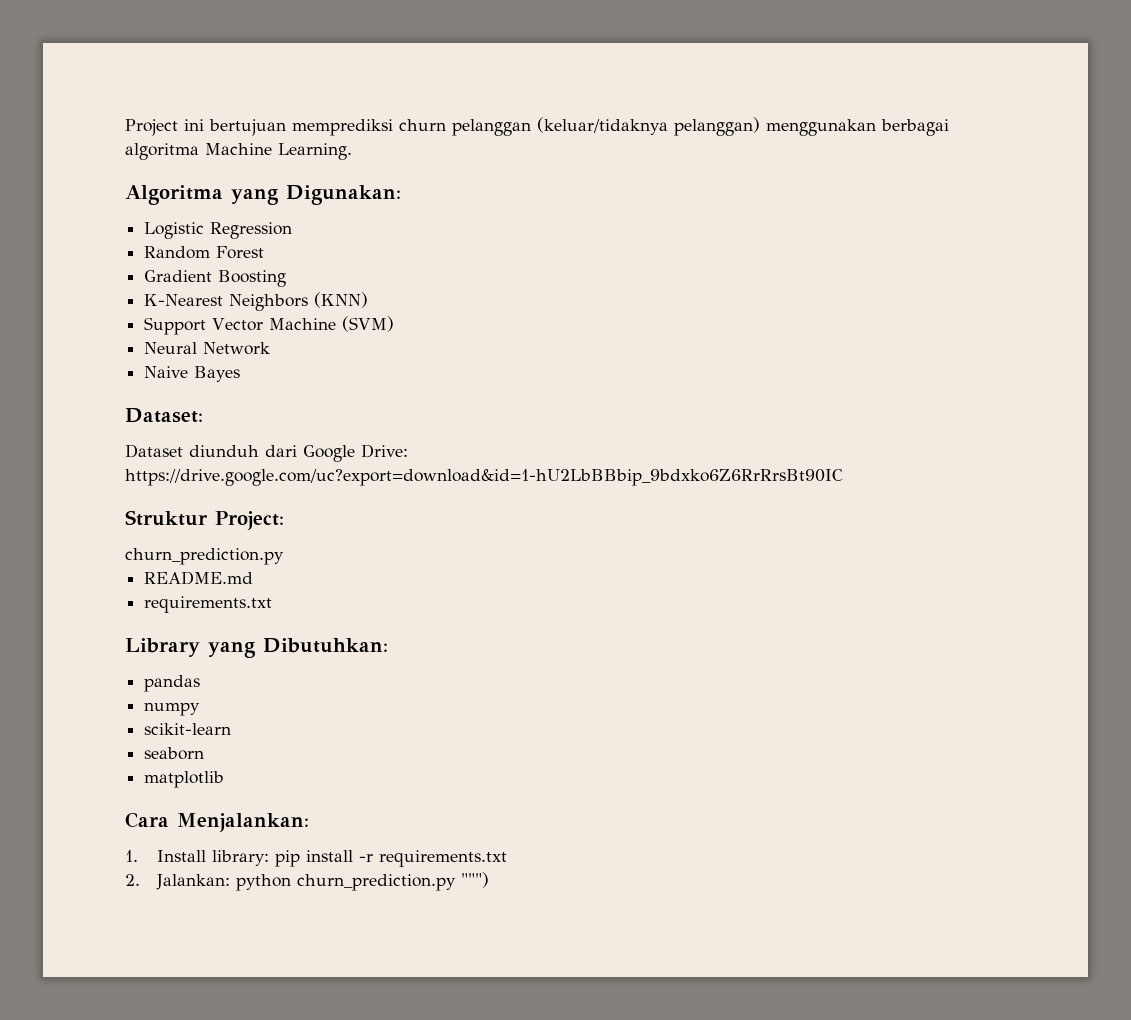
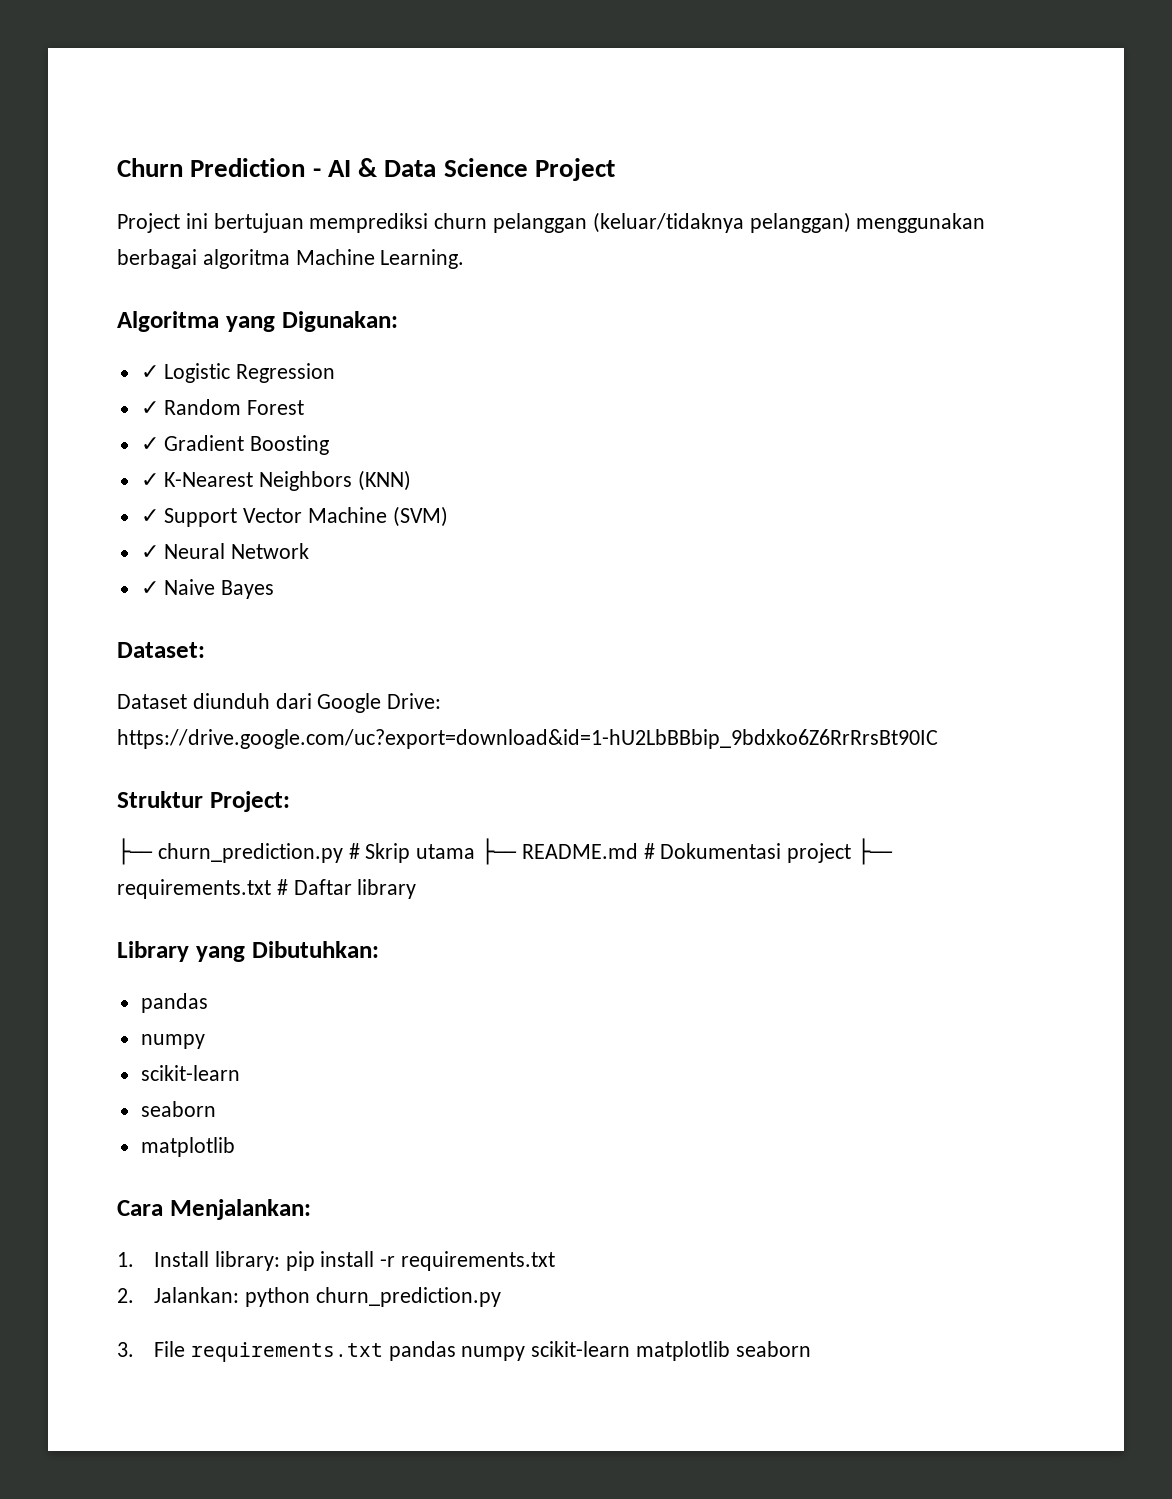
+ Churn Prediction - AI & Data Science Project
- Logistic Regression
+ ✓ Logistic Regression
- Random Forest
+ ✓ Random Forest
- Gradient Boosting
+ ✓ Gradient Boosting
- K-Nearest Neighbors (KNN)
+ ✓ K-Nearest Neighbors (KNN)
- Support Vector Machine (SVM)
+ ✓ Support Vector Machine (SVM)
- Neural Network
+ ✓ Neural Network
- Naive Bayes
+ ✓ Naive Bayes
  Struktur Project:
- churn_prediction.py
- README.md
- requirements.txt
+ ├── churn_prediction.py # Skrip utama ├── README.md # Dokumentasi project ├── requirements.txt # Daftar library
- 2. Jalankan: python churn_prediction.py """)
+ 2. Jalankan: python churn_prediction.py
+ 3. File requirements.txt pandas numpy scikit-learn matplotlib seaborn

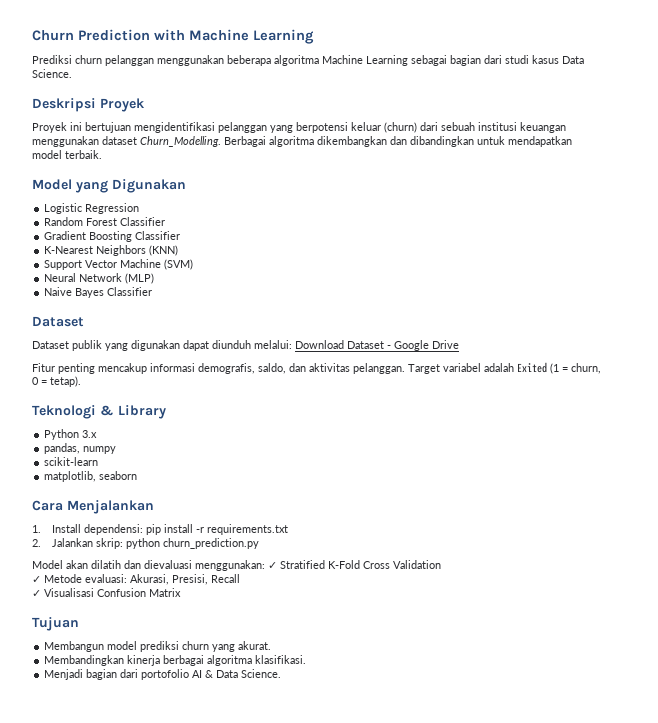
- Churn Prediction - AI & Data Science Project
- Project ini bertujuan memprediksi churn pelanggan (keluar/tidaknya pelanggan) menggunakan berbagai algoritma Machine Learning.
- Algoritma yang Digunakan:
- ✓ Logistic Regression
+ Churn Prediction with Machine Learning
+ Prediksi churn pelanggan menggunakan beberapa algoritma Machine Learning sebagai bagian dari studi kasus Data Science.
+ Deskripsi Proyek
+ Proyek ini bertujuan mengidentifikasi pelanggan yang berpotensi keluar (churn) dari sebuah institusi keuangan menggunakan dataset Churn_Modelling. Berbagai algoritma dikembangkan dan dibandingkan untuk mendapatkan model terbaik.
+ Model yang Digunakan
+ Logistic Regression
- ✓ Random Forest
- ✓ Gradient Boosting
- ✓ K-Nearest Neighbors (KNN)
+ Random Forest Classifier
+ Gradient Boosting Classifier
+ K-Nearest Neighbors (KNN)
- ✓ Support Vector Machine (SVM)
+ Support Vector Machine (SVM)
- ✓ Neural Network
- ✓ Naive Bayes
- Dataset:
- Dataset diunduh dari Google Drive: https://drive.google.com/uc?export=download&id=1-hU2LbBBbip_9bdxko6Z6RrRrsBt90IC
- Struktur Project:
- ├── churn_prediction.py # Skrip utama ├── README.md # Dokumentasi project ├── requirements.txt # Daftar library
- Library yang Dibutuhkan:
- pandas
- numpy
+ Neural Network (MLP)
+ Naive Bayes Classifier
+ Dataset
+ Dataset publik yang digunakan dapat diunduh melalui: Download Dataset - Google Drive
+ Fitur penting mencakup informasi demografis, saldo, dan aktivitas pelanggan. Target variabel adalah Exited (1 = churn, 0 = tetap).
+ Teknologi & Library
+ Python 3.x
+ pandas, numpy
  scikit-learn
- seaborn
- matplotlib
+ matplotlib, seaborn
- Cara Menjalankan:
+ Cara Menjalankan
- 1. Install library: pip install -r requirements.txt
+ 1. Install dependensi: pip install -r requirements.txt
- 2. Jalankan: python churn_prediction.py
+ 2. Jalankan skrip: python churn_prediction.py
- 3. File requirements.txt pandas numpy scikit-learn matplotlib seaborn
+ Model akan dilatih dan dievaluasi menggunakan: ✓ Stratified K-Fold Cross Validation
+ ✓ Metode evaluasi: Akurasi, Presisi, Recall
+ ✓ Visualisasi Confusion Matrix
+ Tujuan
+ Membangun model prediksi churn yang akurat.
+ Membandingkan kinerja berbagai algoritma klasifikasi.
+ Menjadi bagian dari portofolio AI & Data Science.

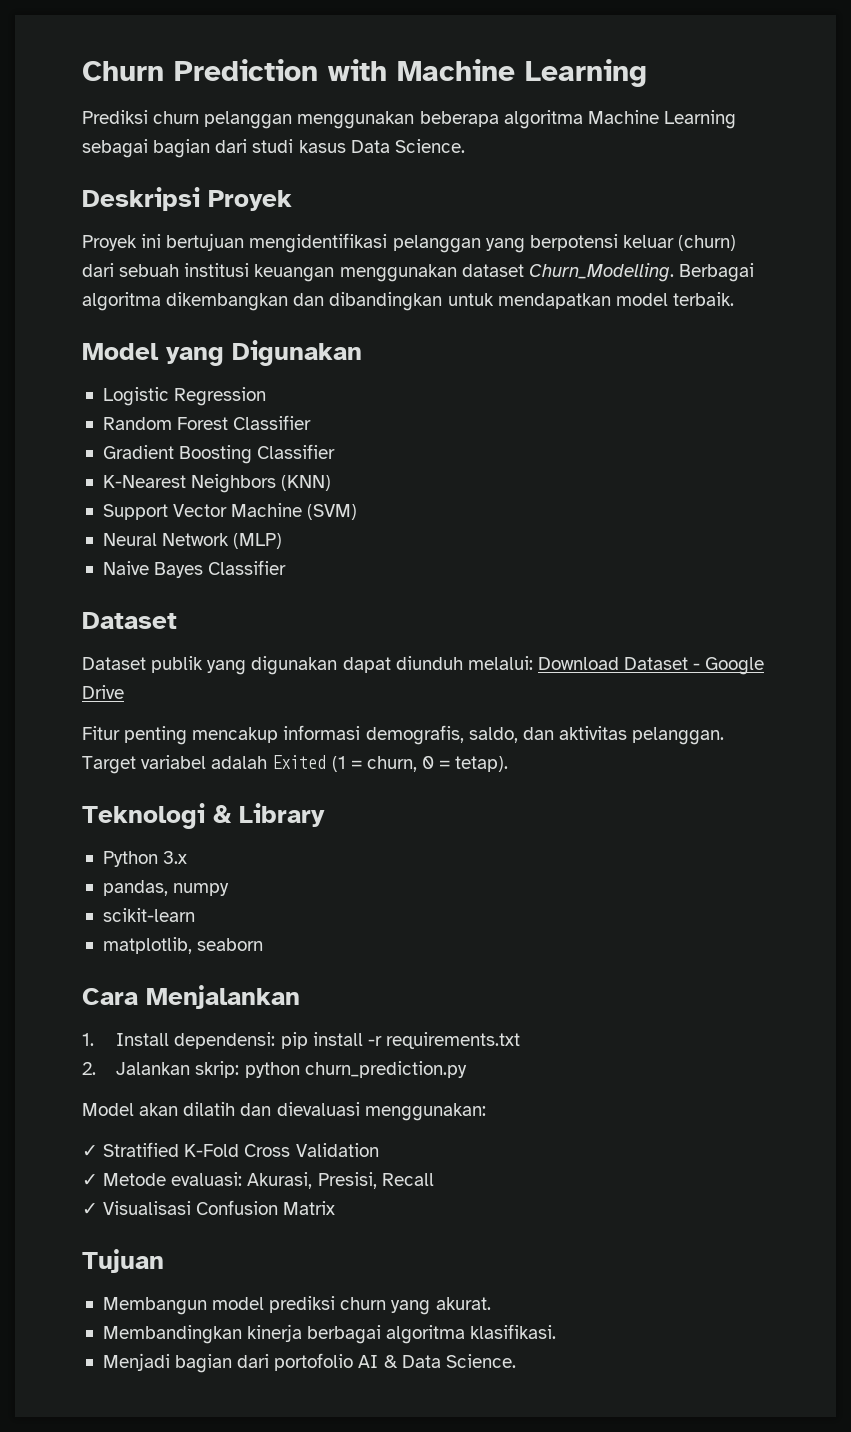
- Model akan dilatih dan dievaluasi menggunakan: ✓ Stratified K-Fold Cross Validation
+ Model akan dilatih dan dievaluasi menggunakan:
+ ✓ Stratified K-Fold Cross Validation

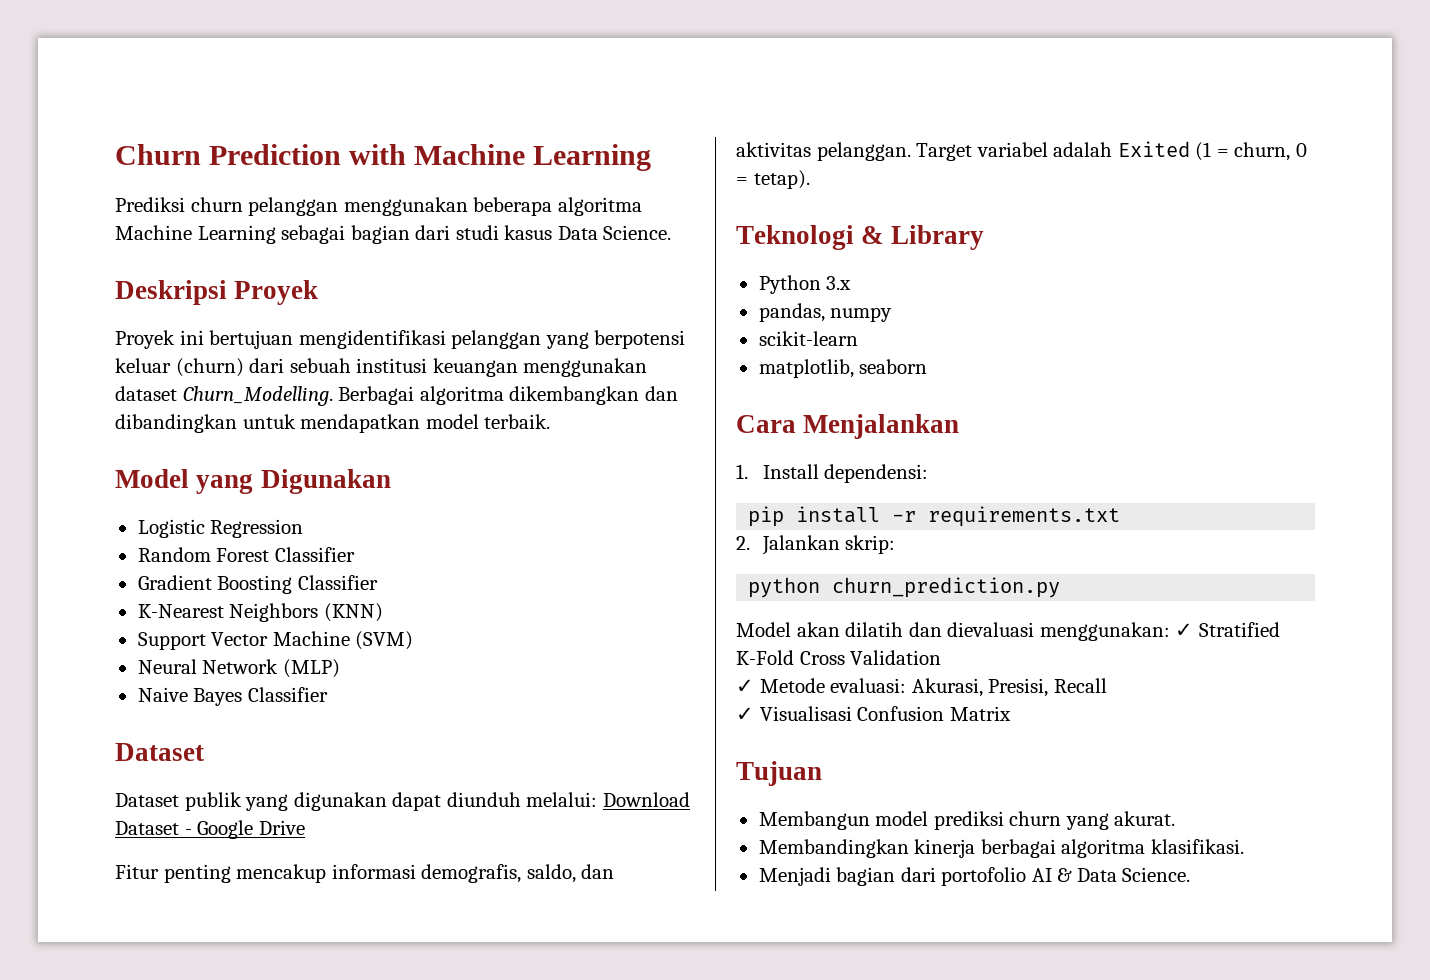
- 1. Install dependensi: pip install -r requirements.txt
+ 1. Install dependensi:
+ pip install -r requirements.txt
- 2. Jalankan skrip: python churn_prediction.py
+ 2. Jalankan skrip:
+ python churn_prediction.py
- Model akan dilatih dan dievaluasi menggunakan:
- ✓ Stratified K-Fold Cross Validation
+ Model akan dilatih dan dievaluasi menggunakan: ✓ Stratified K-Fold Cross Validation

